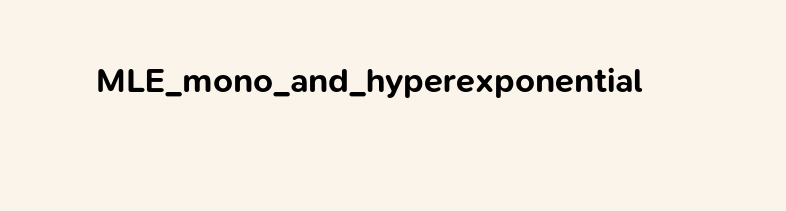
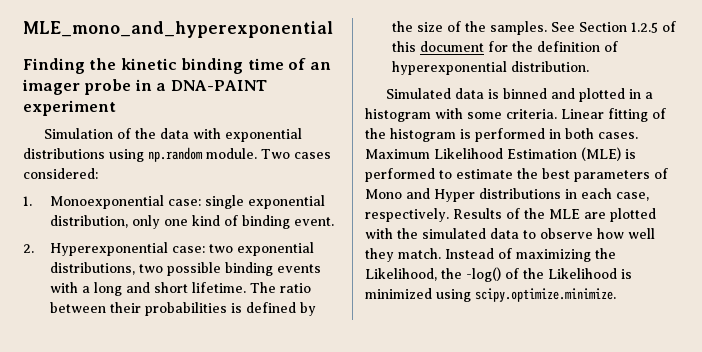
+ Finding the kinetic binding time of an imager probe in a DNA-PAINT experiment
+ Simulation of the data with exponential distributions using np.random module. Two cases considered:
+ 1. Monoexponential case: single exponential distribution, only one kind of binding event.
+ 2. Hyperexponential case: two exponential distributions, two possible binding events with a long and short lifetime. The ratio between their probabilities is defined by the size of the samples. See Section 1.2.5 of this document for the definition of hyperexponential distribution.
+ Simulated data is binned and plotted in a histogram with some criteria. Linear fitting of the histogram is performed in both cases. Maximum Likelihood Estimation (MLE) is performed to estimate the best parameters of Mono and Hyper distributions in each case, respectively. Results of the MLE are plotted with the simulated data to observe how well they match. Instead of maximizing the Likelihood, the -log() of the Likelihood is minimized using scipy.optimize.minimize.

